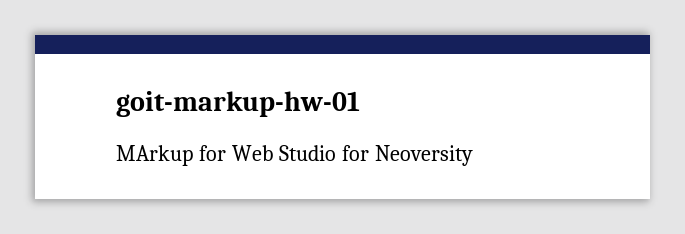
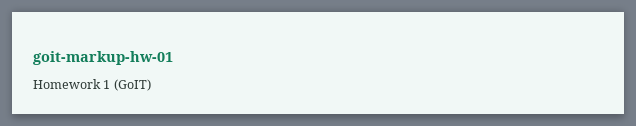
- MArkup for Web Studio for Neoversity
+ Homework 1 (GoIT)

